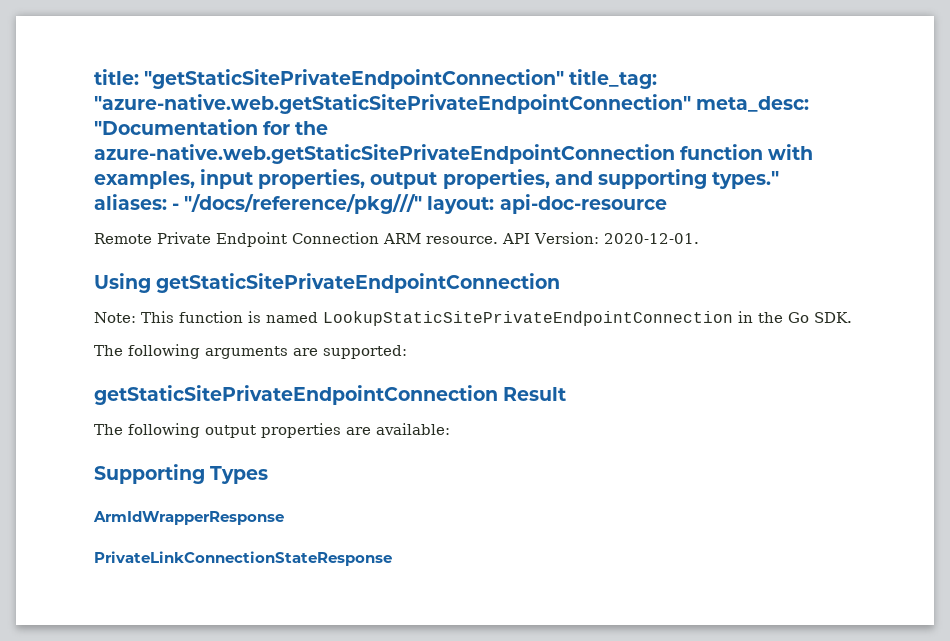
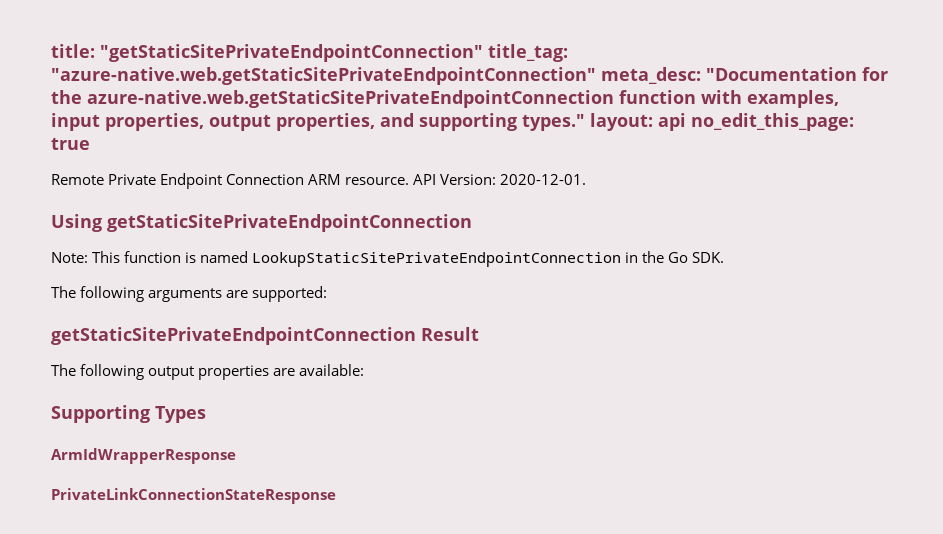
- title: "getStaticSitePrivateEndpointConnection" title_tag: "azure-native.web.getStaticSitePrivateEndpointConnection" meta_desc: "Documentation for the azure-native.web.getStaticSitePrivateEndpointConnection function with examples, input properties, output properties, and supporting types." aliases: - "/docs/reference/pkg///" layout: api-doc-resource
+ title: "getStaticSitePrivateEndpointConnection" title_tag: "azure-native.web.getStaticSitePrivateEndpointConnection" meta_desc: "Documentation for the azure-native.web.getStaticSitePrivateEndpointConnection function with examples, input properties, output properties, and supporting types." layout: api no_edit_this_page: true

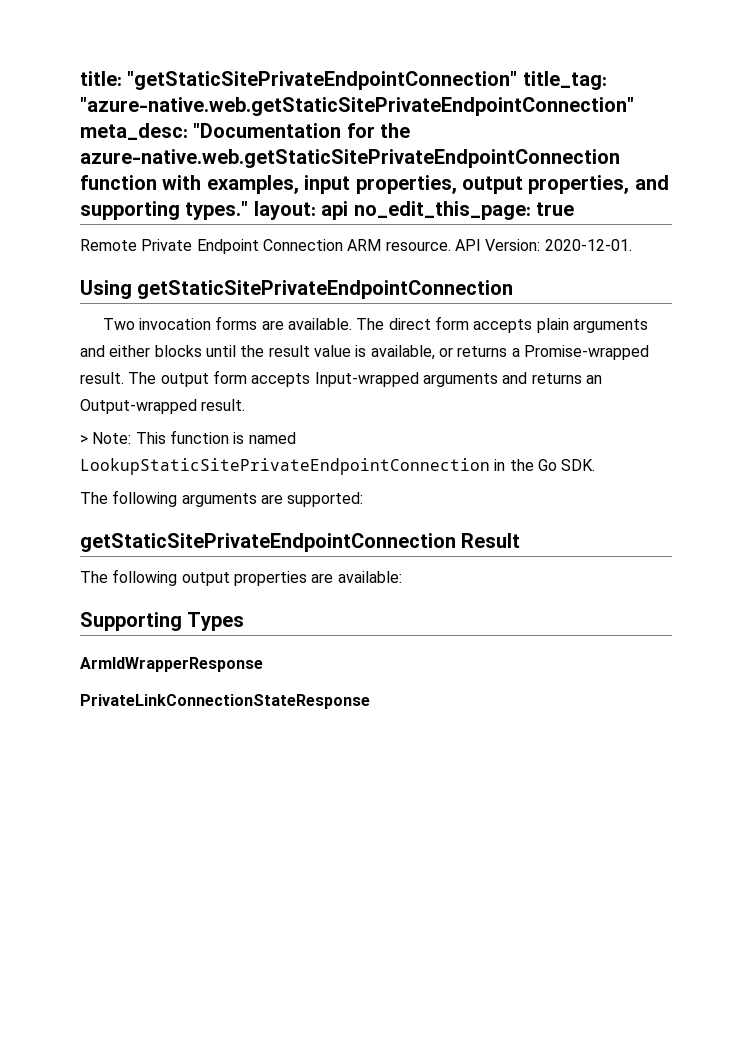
- Note: This function is named LookupStaticSitePrivateEndpointConnection in the Go SDK.
+ Two invocation forms are available. The direct form accepts plain arguments and either blocks until the result value is available, or returns a Promise-wrapped result. The output form accepts Input-wrapped arguments and returns an Output-wrapped result.
+ > Note: This function is named LookupStaticSitePrivateEndpointConnection in the Go SDK.

